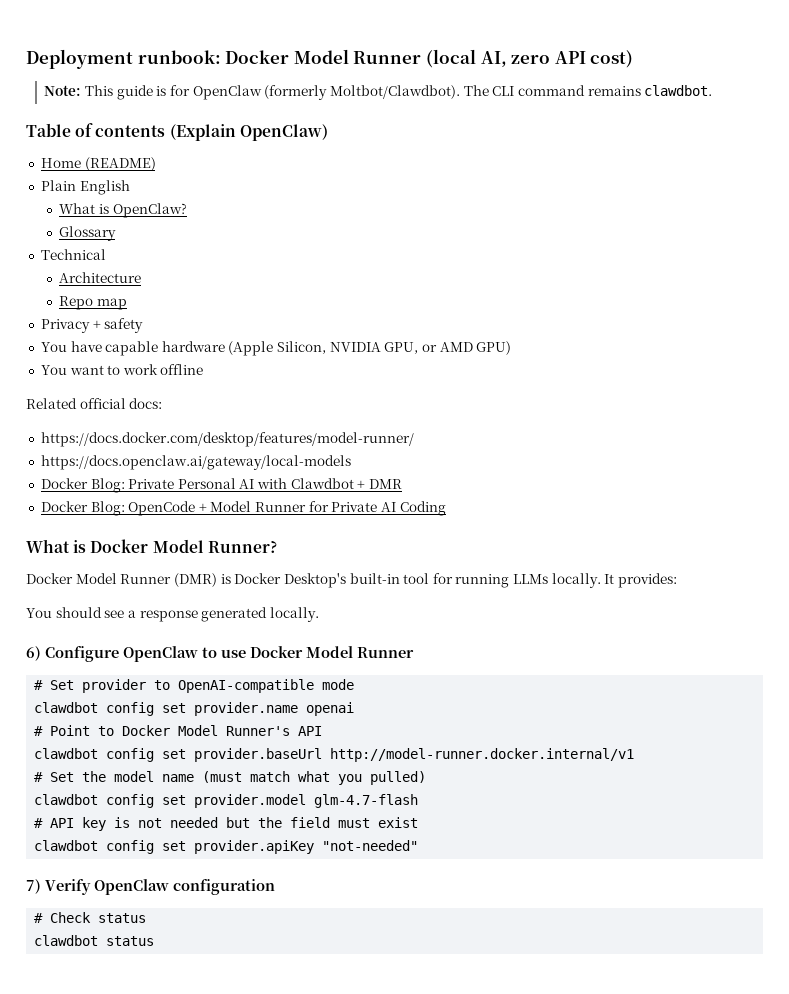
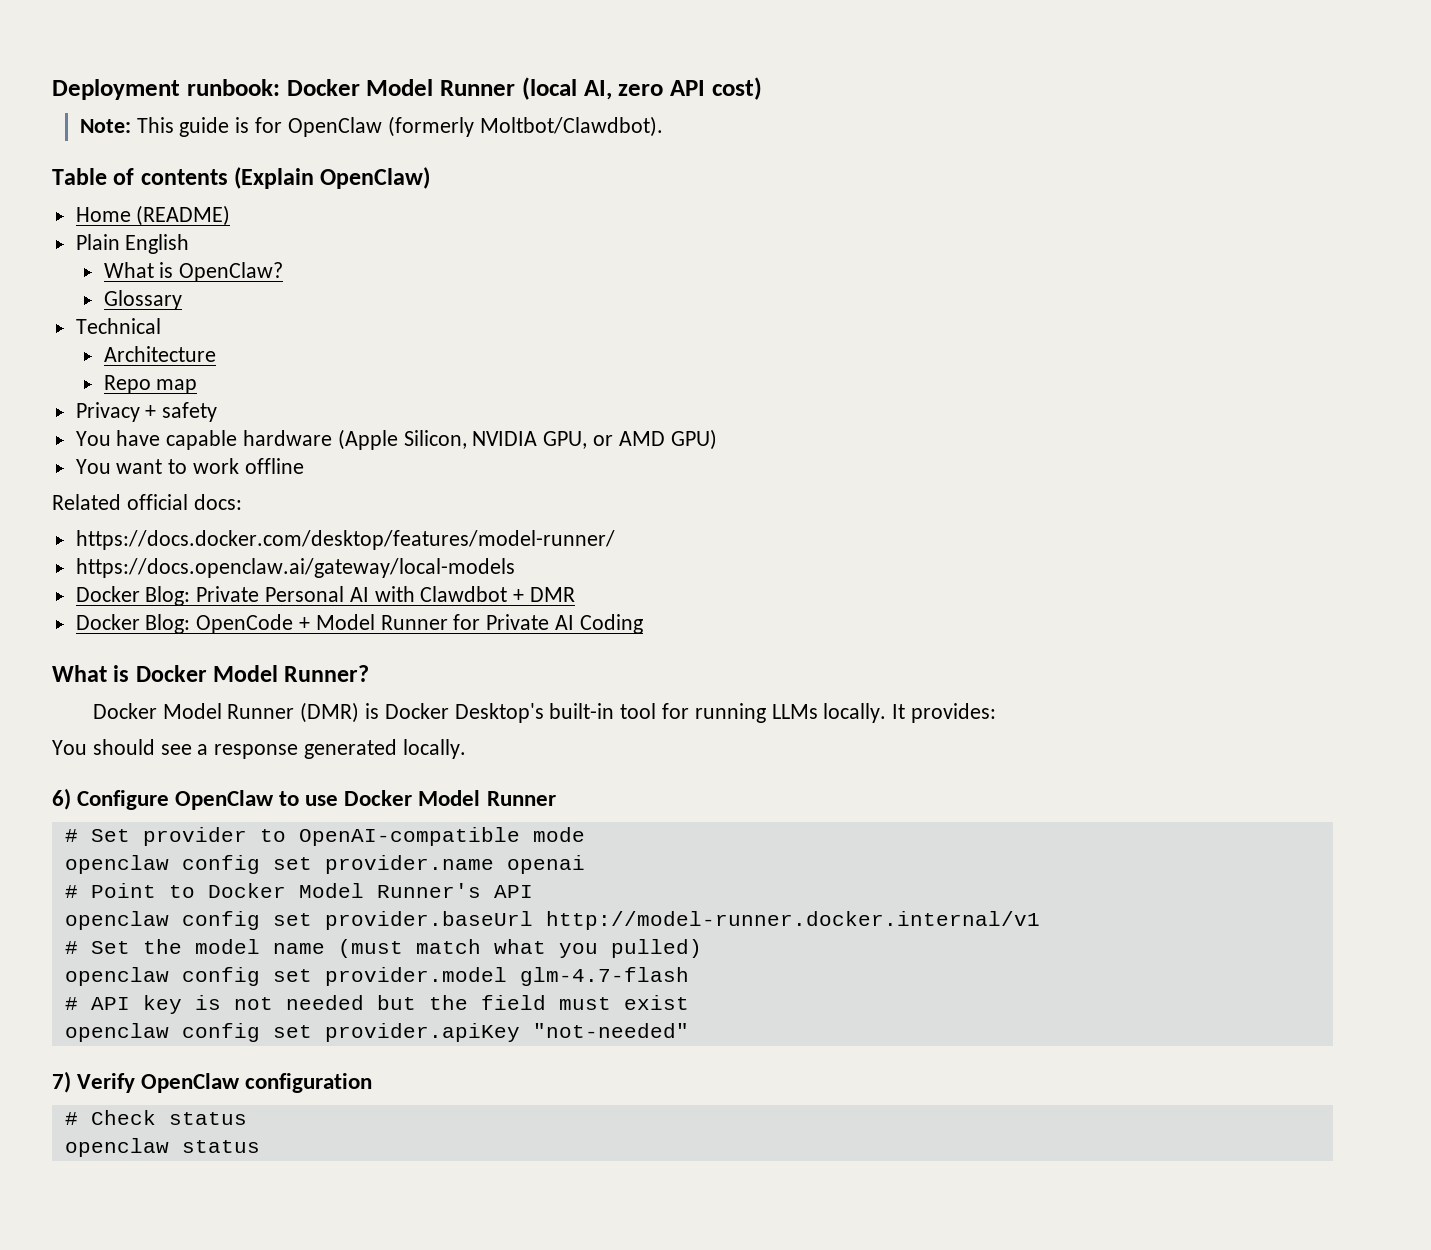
- The CLI command remains clawdbot.
- clawdbot config set provider.name openai
+ openclaw config set provider.name openai
- clawdbot config set provider.baseUrl http://model-runner.docker.internal/v1
+ openclaw config set provider.baseUrl http://model-runner.docker.internal/v1
- clawdbot config set provider.model glm-4.7-flash
+ openclaw config set provider.model glm-4.7-flash
- clawdbot config set provider.apiKey "not-needed"
+ openclaw config set provider.apiKey "not-needed"
- clawdbot status
+ openclaw status

